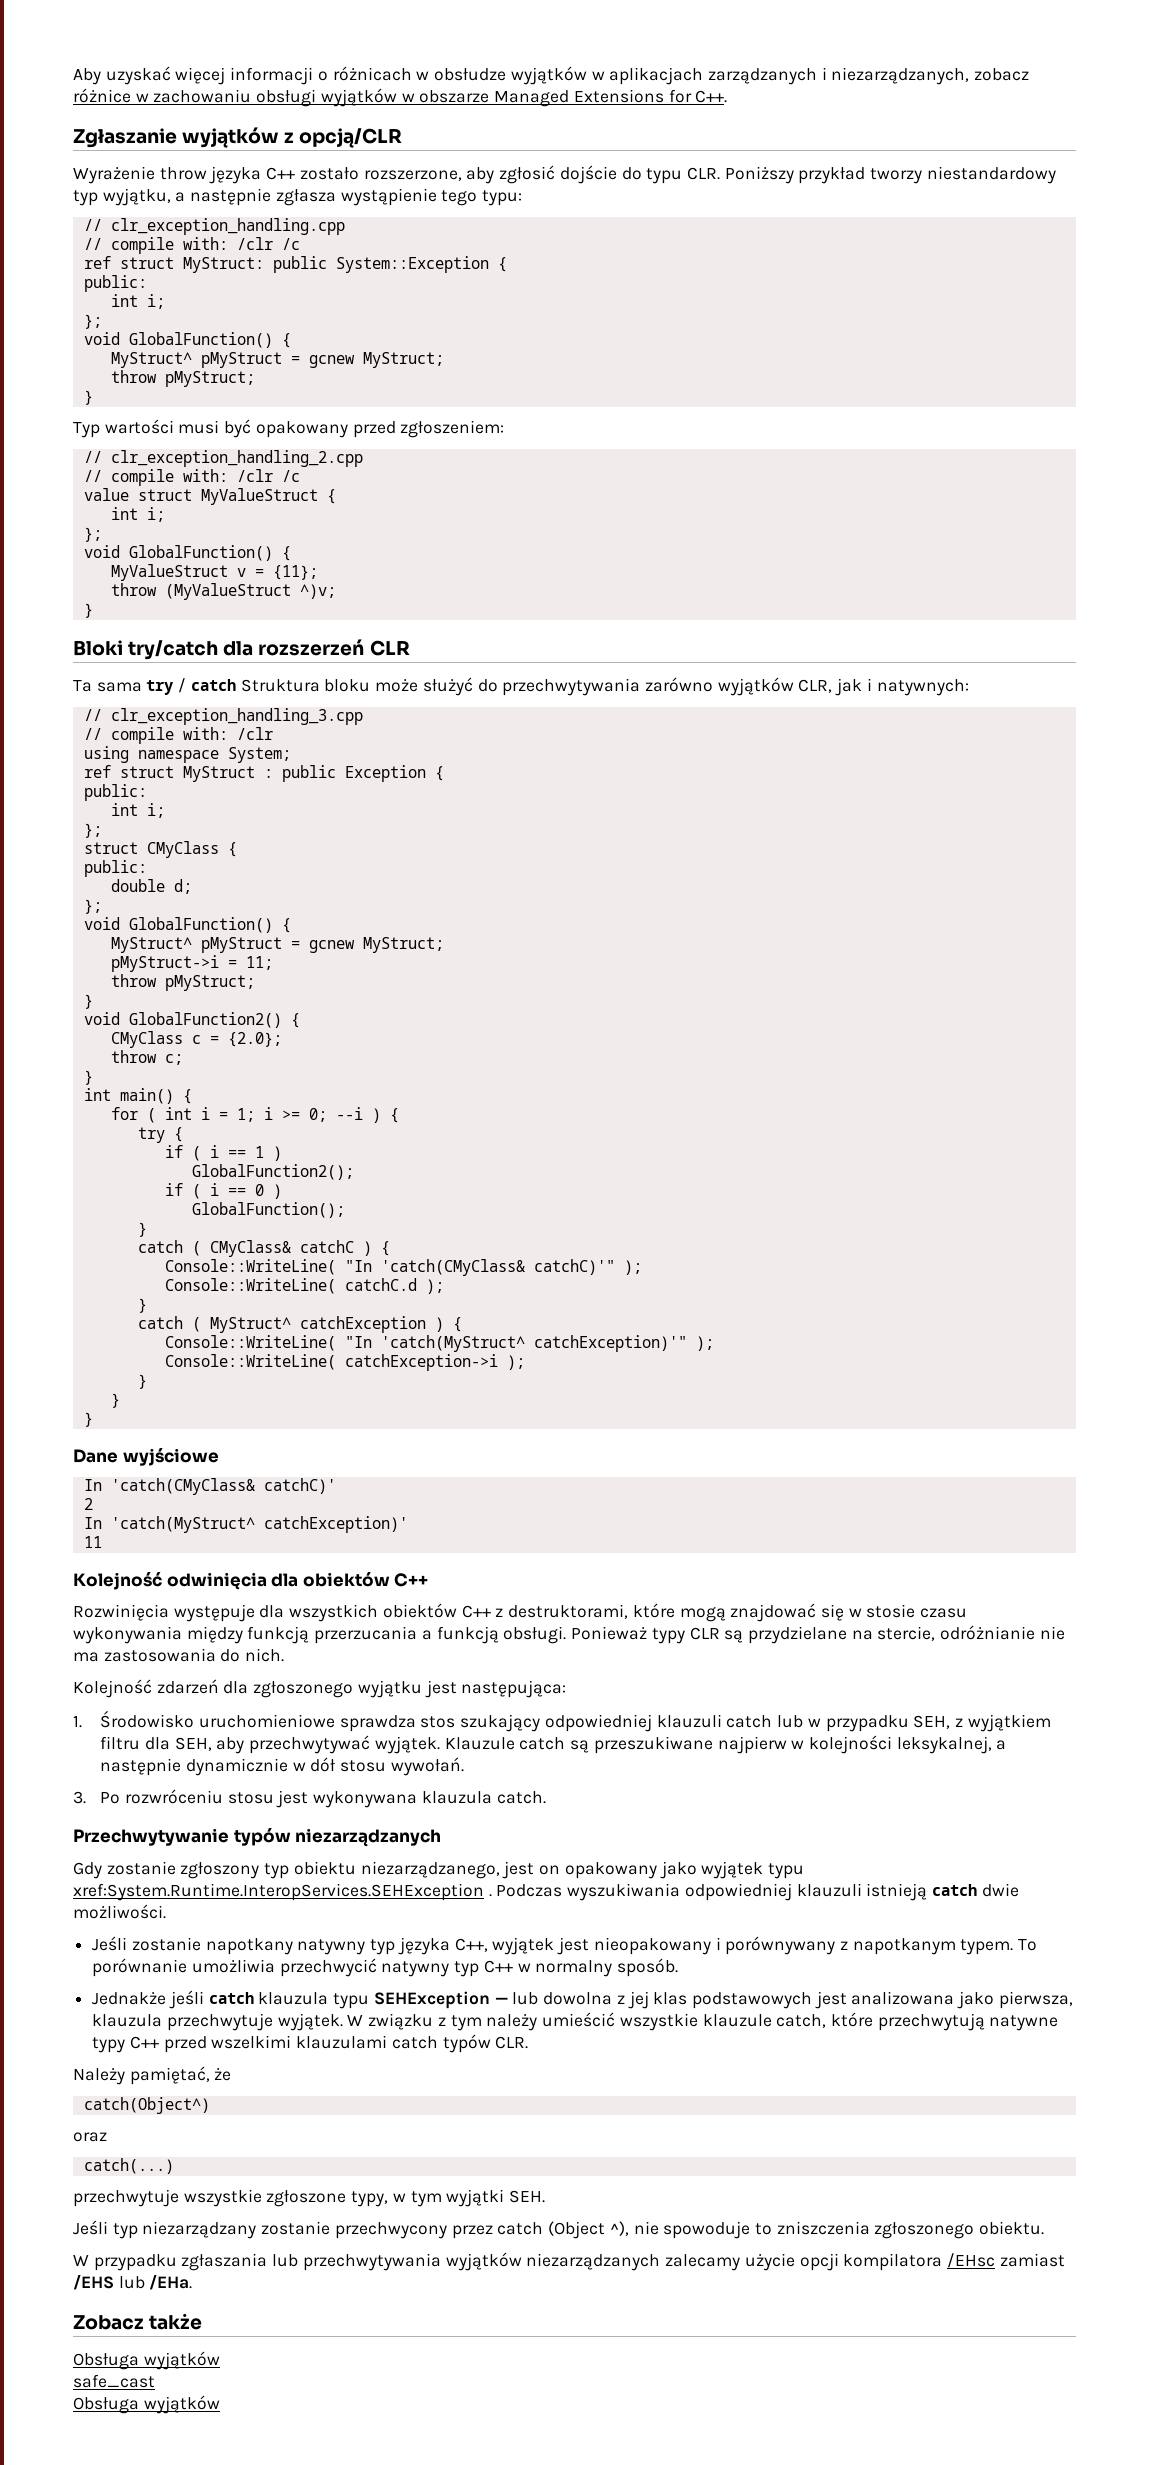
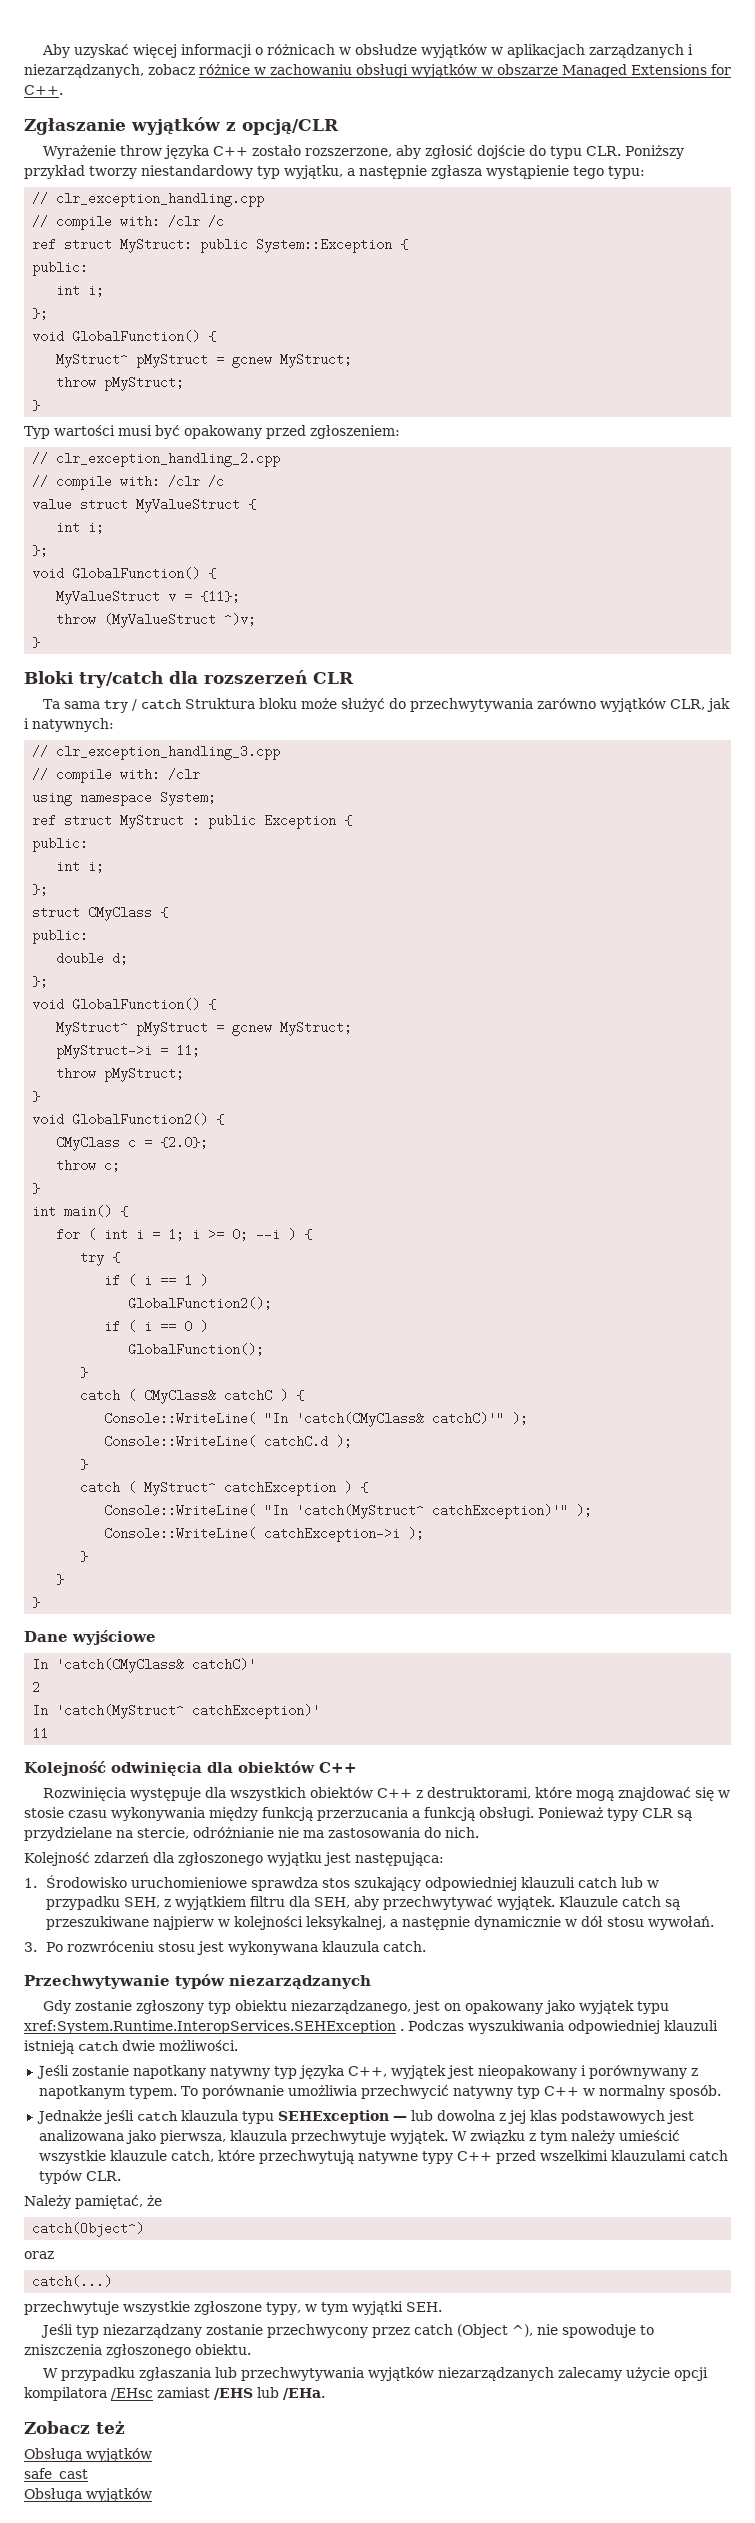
- Zobacz także
+ Zobacz też

